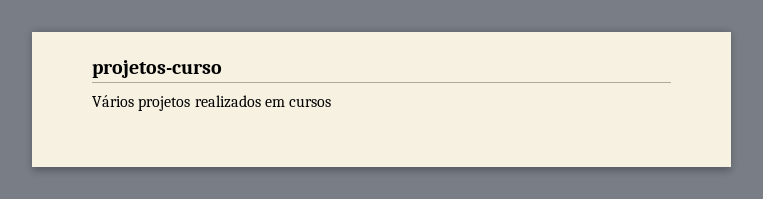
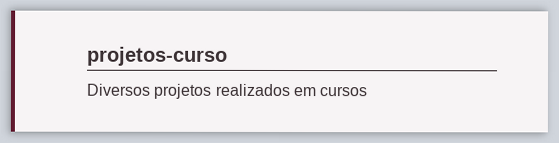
- Vários projetos realizados em cursos
+ Diversos projetos realizados em cursos

